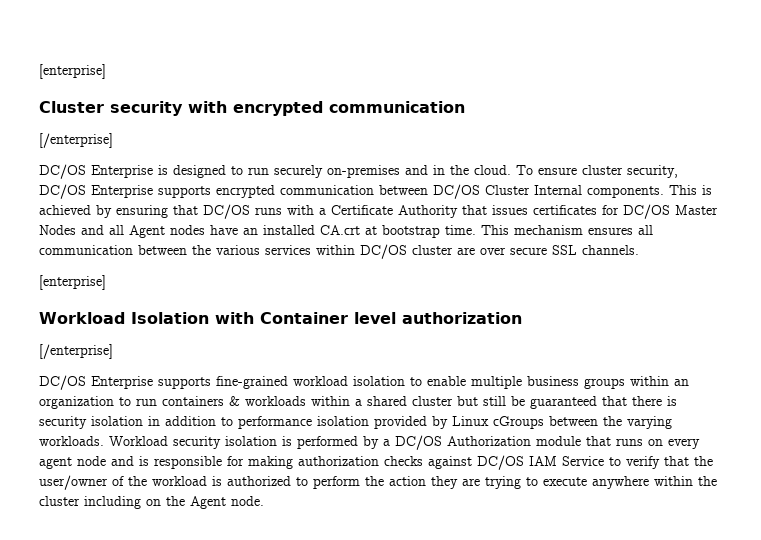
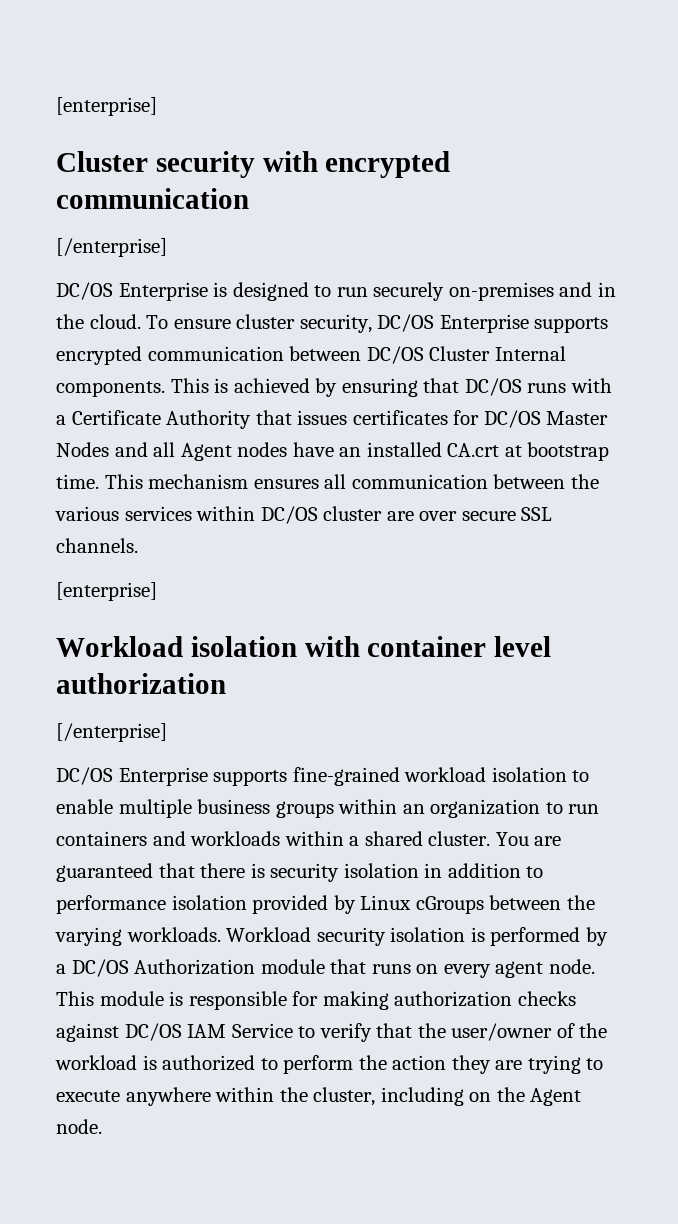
- Workload Isolation with Container level authorization
+ Workload isolation with container level authorization
- DC/OS Enterprise supports fine-grained workload isolation to enable multiple business groups within an organization to run containers & workloads within a shared cluster but still be guaranteed that there is security isolation in addition to performance isolation provided by Linux cGroups between the varying workloads.
+ DC/OS Enterprise supports fine-grained workload isolation to enable multiple business groups within an organization to run containers and workloads within a shared cluster. You are guaranteed that there is security isolation in addition to performance isolation provided by Linux cGroups between the varying workloads.
- Workload security isolation is performed by a DC/OS Authorization module that runs on every agent node and is responsible for making authorization checks against DC/OS IAM Service to verify that the user/owner of the workload is authorized to perform the action they are trying to execute anywhere within the cluster including on the Agent node.
+ Workload security isolation is performed by a DC/OS Authorization module that runs on every agent node. This module is responsible for making authorization checks against DC/OS IAM Service to verify that the user/owner of the workload is authorized to perform the action they are trying to execute anywhere within the cluster, including on the Agent node.

